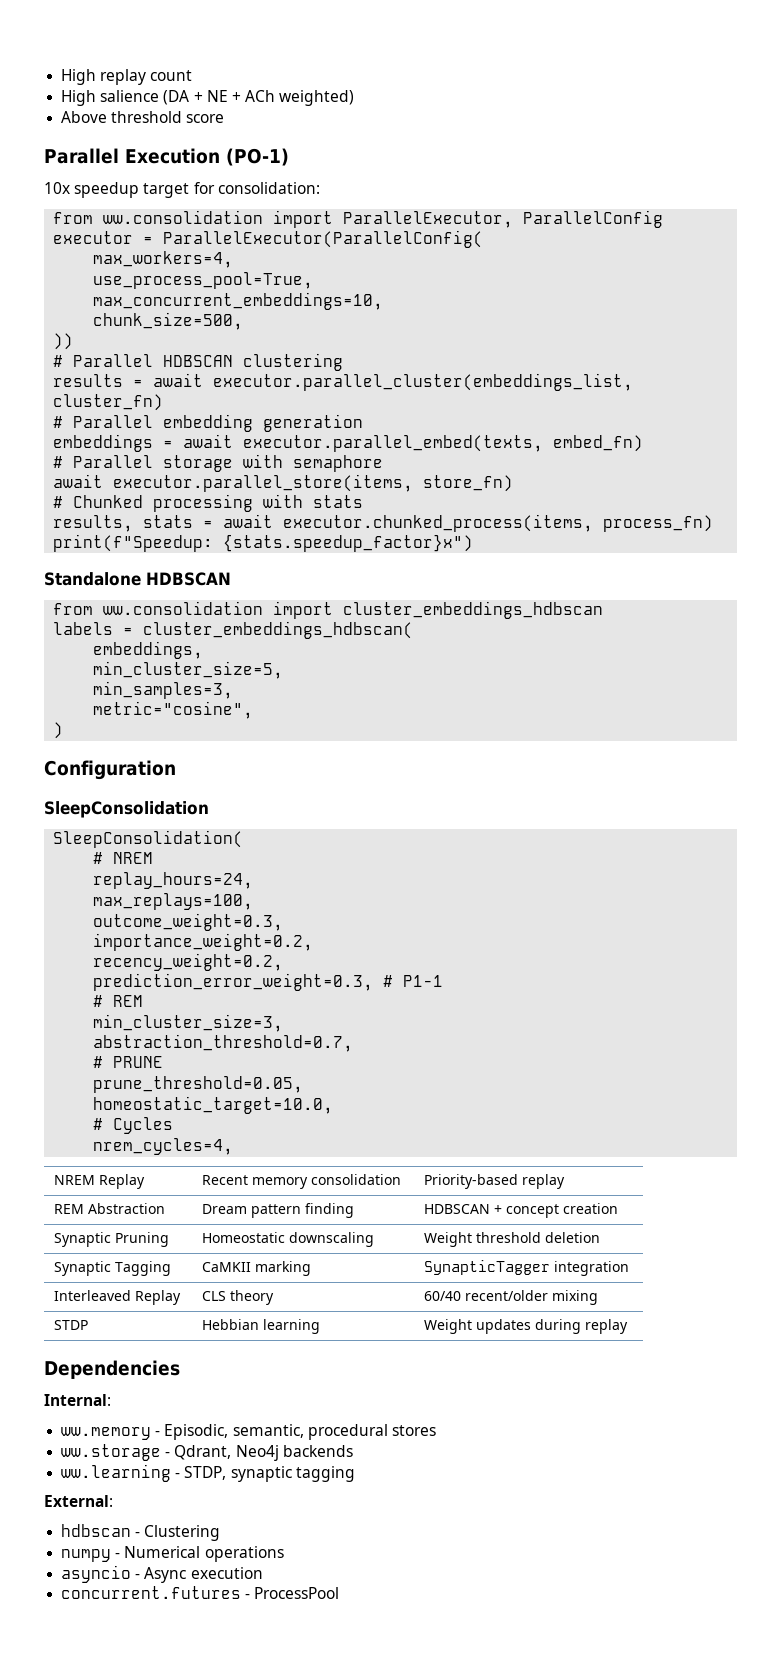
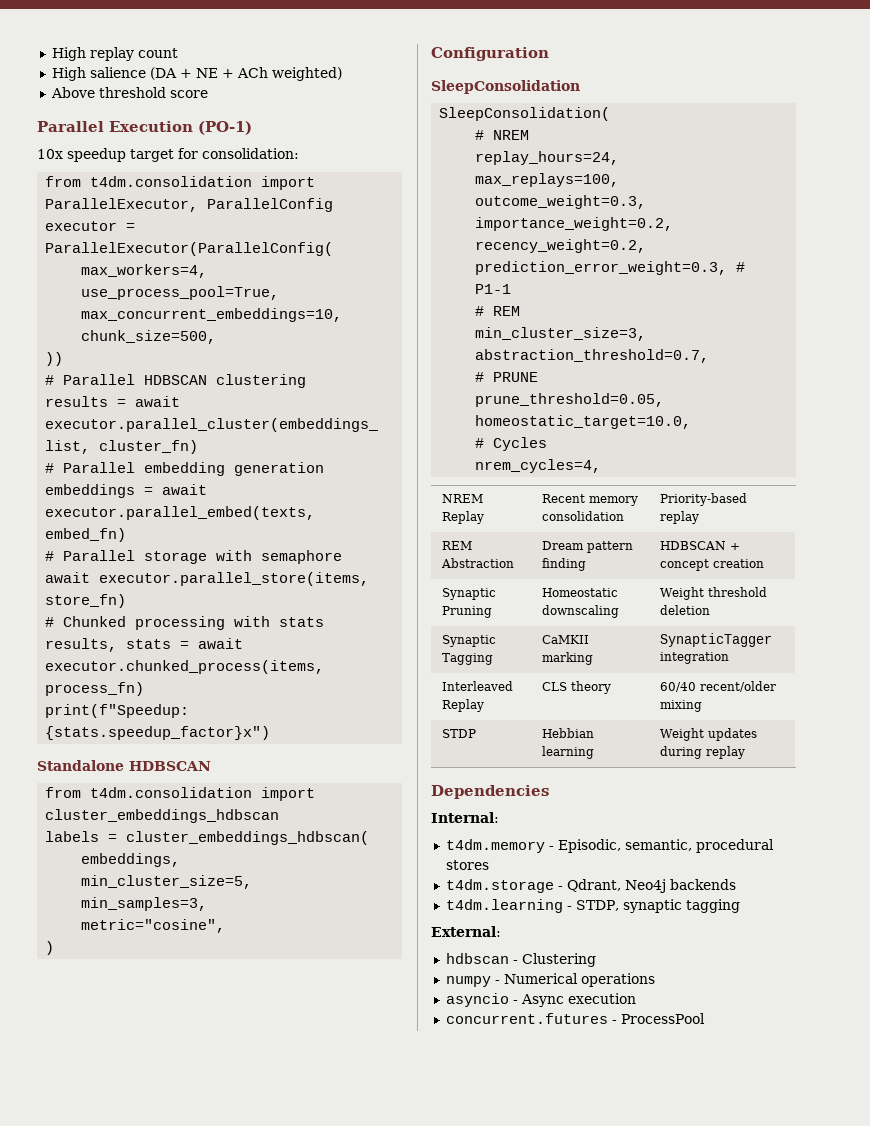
- from ww.consolidation import ParallelExecutor, ParallelConfig
+ from t4dm.consolidation import ParallelExecutor, ParallelConfig
- from ww.consolidation import cluster_embeddings_hdbscan
+ from t4dm.consolidation import cluster_embeddings_hdbscan
- ww.memory - Episodic, semantic, procedural stores
+ t4dm.memory - Episodic, semantic, procedural stores
- ww.storage - Qdrant, Neo4j backends
+ t4dm.storage - Qdrant, Neo4j backends
- ww.learning - STDP, synaptic tagging
+ t4dm.learning - STDP, synaptic tagging

